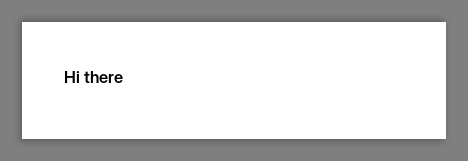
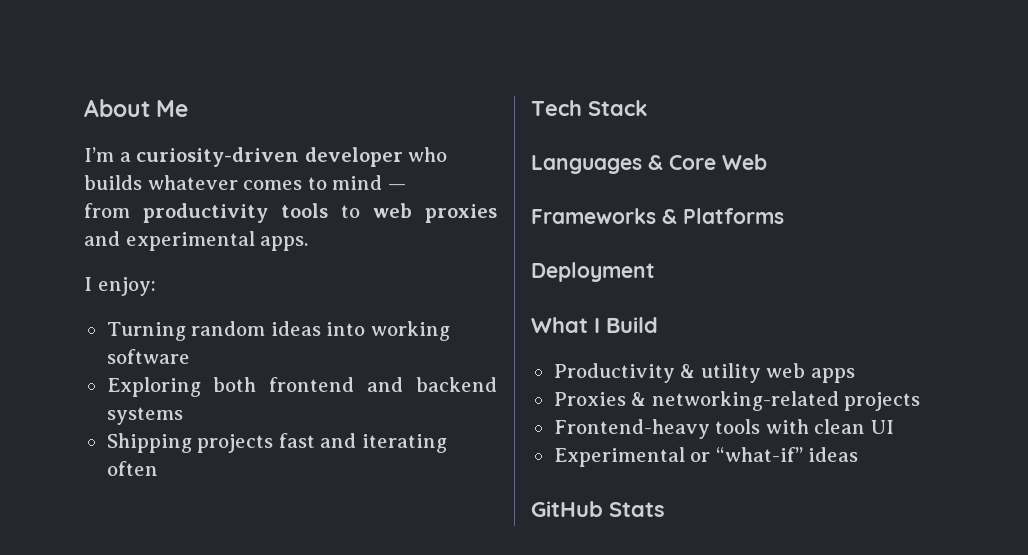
- Hi there
+ About Me
+ I’m a curiosity-driven developer who builds whatever comes to mind —
+ from productivity tools to web proxies and experimental apps.
+ I enjoy:
+ Turning random ideas into working software
+ Exploring both frontend and backend systems
+ Shipping projects fast and iterating often
+ Tech Stack
+ Languages & Core Web
+ Frameworks & Platforms
+ Deployment
+ What I Build
+ Productivity & utility web apps
+ Proxies & networking-related projects
+ Frontend-heavy tools with clean UI
+ Experimental or “what-if” ideas
+ GitHub Stats

